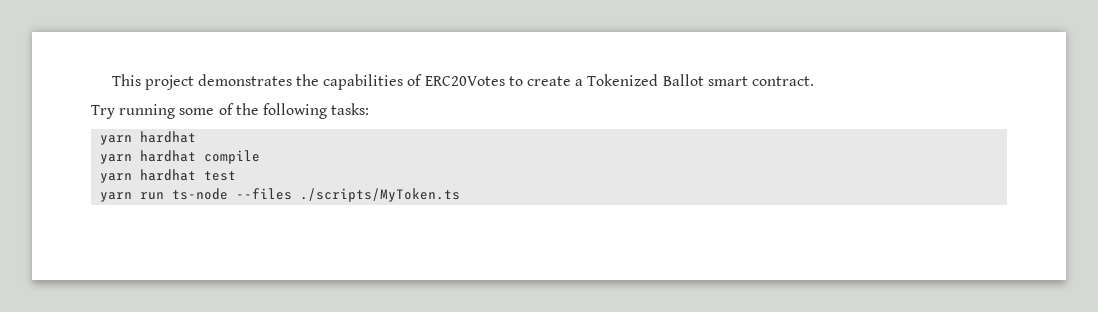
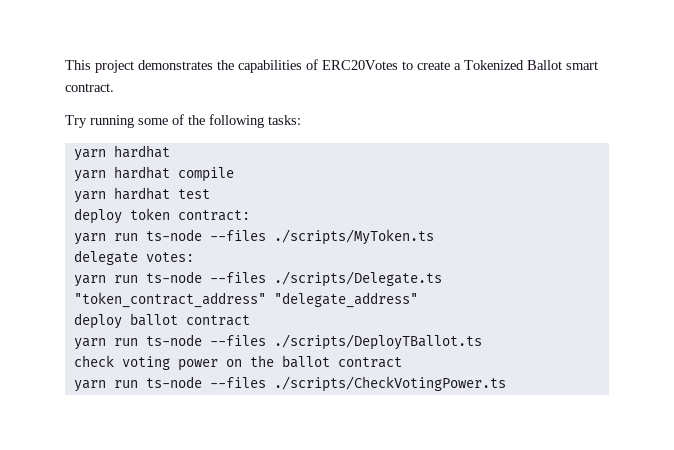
+ deploy token contract:
+ delegate votes:
+ yarn run ts-node --files ./scripts/Delegate.ts "token_contract_address" "delegate_address"
+ deploy ballot contract
+ yarn run ts-node --files ./scripts/DeployTBallot.ts
+ check voting power on the ballot contract
+ yarn run ts-node --files ./scripts/CheckVotingPower.ts

